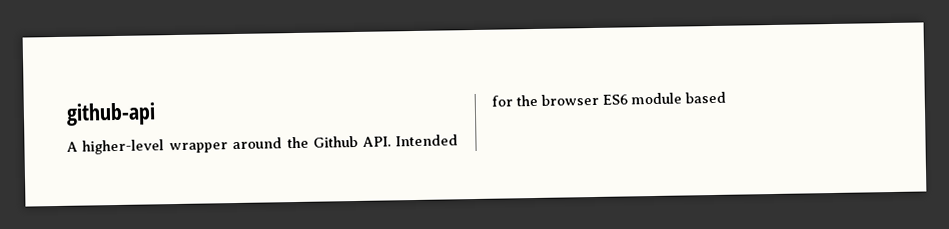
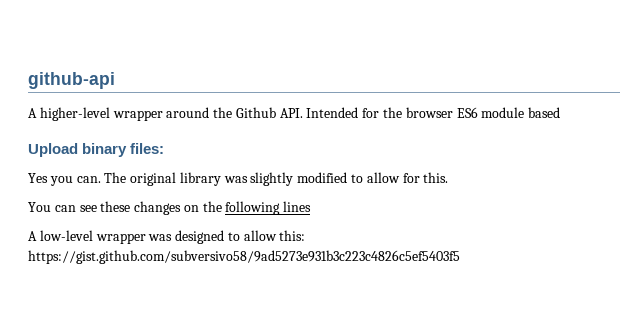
+ Upload binary files:
+ Yes you can. The original library was slightly modified to allow for this.
+ You can see these changes on the following lines
+ A low-level wrapper was designed to allow this: https://gist.github.com/subversivo58/9ad5273e931b3c223c4826c5ef5403f5

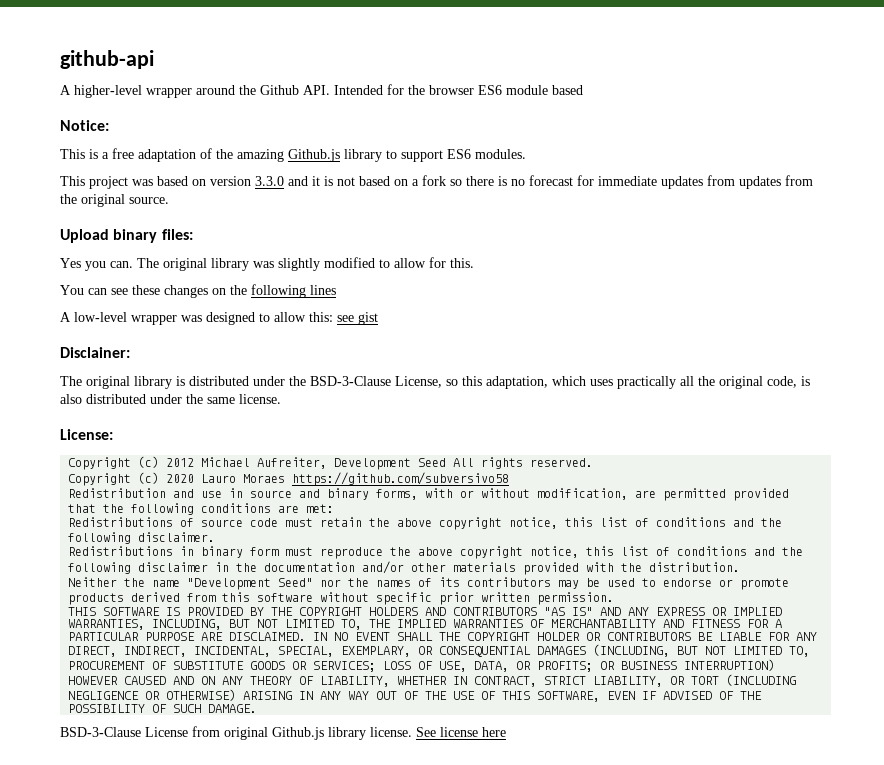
+ Notice:
+ This is a free adaptation of the amazing Github.js library to support ES6 modules.
+ This project was based on version 3.3.0 and it is not based on a fork so there is no forecast for immediate updates from updates from the original source.
- A low-level wrapper was designed to allow this: https://gist.github.com/subversivo58/9ad5273e931b3c223c4826c5ef5403f5
+ A low-level wrapper was designed to allow this: see gist
+ Disclainer:
+ The original library is distributed under the BSD-3-Clause License, so this adaptation, which uses practically all the original code, is also distributed under the same license.
+ License:
+ Copyright (c) 2012 Michael Aufreiter, Development Seed All rights reserved.
+ Copyright (c) 2020 Lauro Moraes https://github.com/subversivo58
+ Redistribution and use in source and binary forms, with or without modification, are permitted provided that the following conditions are met:
+ Redistributions of source code must retain the above copyright notice, this list of conditions and the following disclaimer.
+ Redistributions in binary form must reproduce the above copyright notice, this list of conditions and the following disclaimer in the documentation and/or other materials provided with the distribution.
+ Neither the name "Development Seed" nor the names of its contributors may be used to endorse or promote products derived from this software without specific prior written permission.
+ THIS SOFTWARE IS PROVIDED BY THE COPYRIGHT HOLDERS AND CONTRIBUTORS "AS IS" AND ANY EXPRESS OR IMPLIED WARRANTIES, INCLUDING, BUT NOT LIMITED TO, THE IMPLIED WARRANTIES OF MERCHANTABILITY AND FITNESS FOR A PARTICULAR PURPOSE ARE DISCLAIMED. IN NO EVENT SHALL THE COPYRIGHT HOLDER OR CONTRIBUTORS BE LIABLE FOR ANY DIRECT, INDIRECT, INCIDENTAL, SPECIAL, EXEMPLARY, OR CONSEQUENTIAL DAMAGES (INCLUDING, BUT NOT LIMITED TO, PROCUREMENT OF SUBSTITUTE GOODS OR SERVICES; LOSS OF USE, DATA, OR PROFITS; OR BUSINESS INTERRUPTION) HOWEVER CAUSED AND ON ANY THEORY OF LIABILITY, WHETHER IN CONTRACT, STRICT LIABILITY, OR TORT (INCLUDING NEGLIGENCE OR OTHERWISE) ARISING IN ANY WAY OUT OF THE USE OF THIS SOFTWARE, EVEN IF ADVISED OF THE POSSIBILITY OF SUCH DAMAGE.
+ BSD-3-Clause License from original Github.js library license. See license here

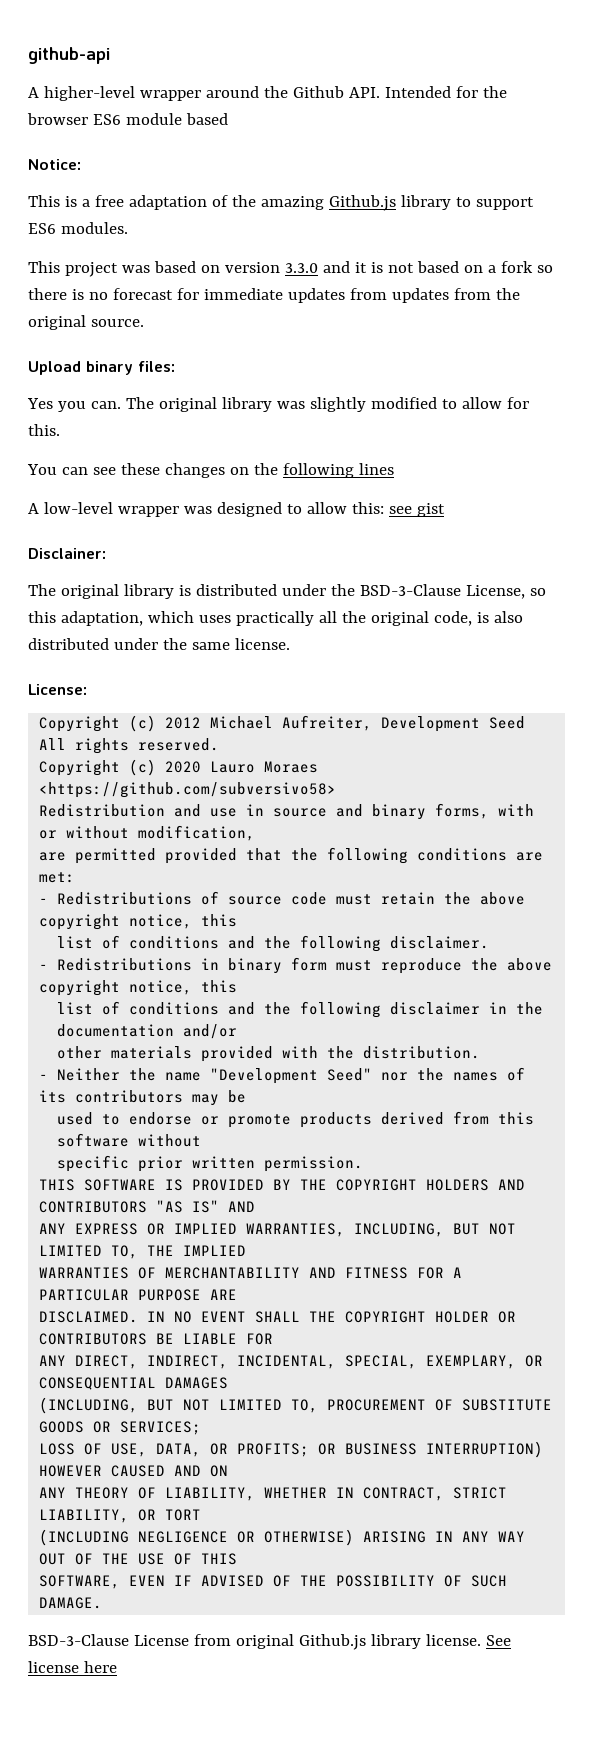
- Copyright (c) 2020 Lauro Moraes https://github.com/subversivo58
+ Copyright (c) 2020 Lauro Moraes <https://github.com/subversivo58>
- Redistribution and use in source and binary forms, with or without modification, are permitted provided that the following conditions are met:
+ Redistribution and use in source and binary forms, with or without modification,
+ are permitted provided that the following conditions are met:
- Redistributions of source code must retain the above copyright notice, this list of conditions and the following disclaimer.
+ - Redistributions of source code must retain the above copyright notice, this
+ list of conditions and the following disclaimer.
- Redistributions in binary form must reproduce the above copyright notice, this list of conditions and the following disclaimer in the documentation and/or other materials provided with the distribution.
+ - Redistributions in binary form must reproduce the above copyright notice, this
+ list of conditions and the following disclaimer in the documentation and/or
+ other materials provided with the distribution.
- Neither the name "Development Seed" nor the names of its contributors may be used to endorse or promote products derived from this software without specific prior written permission.
+ - Neither the name "Development Seed" nor the names of its contributors may be
+ used to endorse or promote products derived from this software without
+ specific prior written permission.
- THIS SOFTWARE IS PROVIDED BY THE COPYRIGHT HOLDERS AND CONTRIBUTORS "AS IS" AND ANY EXPRESS OR IMPLIED WARRANTIES, INCLUDING, BUT NOT LIMITED TO, THE IMPLIED WARRANTIES OF MERCHANTABILITY AND FITNESS FOR A PARTICULAR PURPOSE ARE DISCLAIMED.
+ THIS SOFTWARE IS PROVIDED BY THE COPYRIGHT HOLDERS AND CONTRIBUTORS "AS IS" AND
+ ANY EXPRESS OR IMPLIED WARRANTIES, INCLUDING, BUT NOT LIMITED TO, THE IMPLIED
+ WARRANTIES OF MERCHANTABILITY AND FITNESS FOR A PARTICULAR PURPOSE ARE
+ DISCLAIMED.
- IN NO EVENT SHALL THE COPYRIGHT HOLDER OR CONTRIBUTORS BE LIABLE FOR ANY DIRECT, INDIRECT, INCIDENTAL, SPECIAL, EXEMPLARY, OR CONSEQUENTIAL DAMAGES (INCLUDING, BUT NOT LIMITED TO, PROCUREMENT OF SUBSTITUTE GOODS OR SERVICES; LOSS OF USE, DATA, OR PROFITS;
+ IN NO EVENT SHALL THE COPYRIGHT HOLDER OR CONTRIBUTORS BE LIABLE FOR
+ ANY DIRECT, INDIRECT, INCIDENTAL, SPECIAL, EXEMPLARY, OR CONSEQUENTIAL DAMAGES
+ (INCLUDING, BUT NOT LIMITED TO, PROCUREMENT OF SUBSTITUTE GOODS OR SERVICES;
+ LOSS OF USE, DATA, OR PROFITS;
- OR BUSINESS INTERRUPTION) HOWEVER CAUSED AND ON ANY THEORY OF LIABILITY, WHETHER IN CONTRACT, STRICT LIABILITY, OR TORT (INCLUDING NEGLIGENCE OR OTHERWISE) ARISING IN ANY WAY OUT OF THE USE OF THIS SOFTWARE, EVEN IF ADVISED OF THE POSSIBILITY OF SUCH DAMAGE.
+ OR BUSINESS INTERRUPTION) HOWEVER CAUSED AND ON
+ ANY THEORY OF LIABILITY, WHETHER IN CONTRACT, STRICT LIABILITY, OR TORT
+ (INCLUDING NEGLIGENCE OR OTHERWISE) ARISING IN ANY WAY OUT OF THE USE OF THIS
+ SOFTWARE, EVEN IF ADVISED OF THE POSSIBILITY OF SUCH DAMAGE.

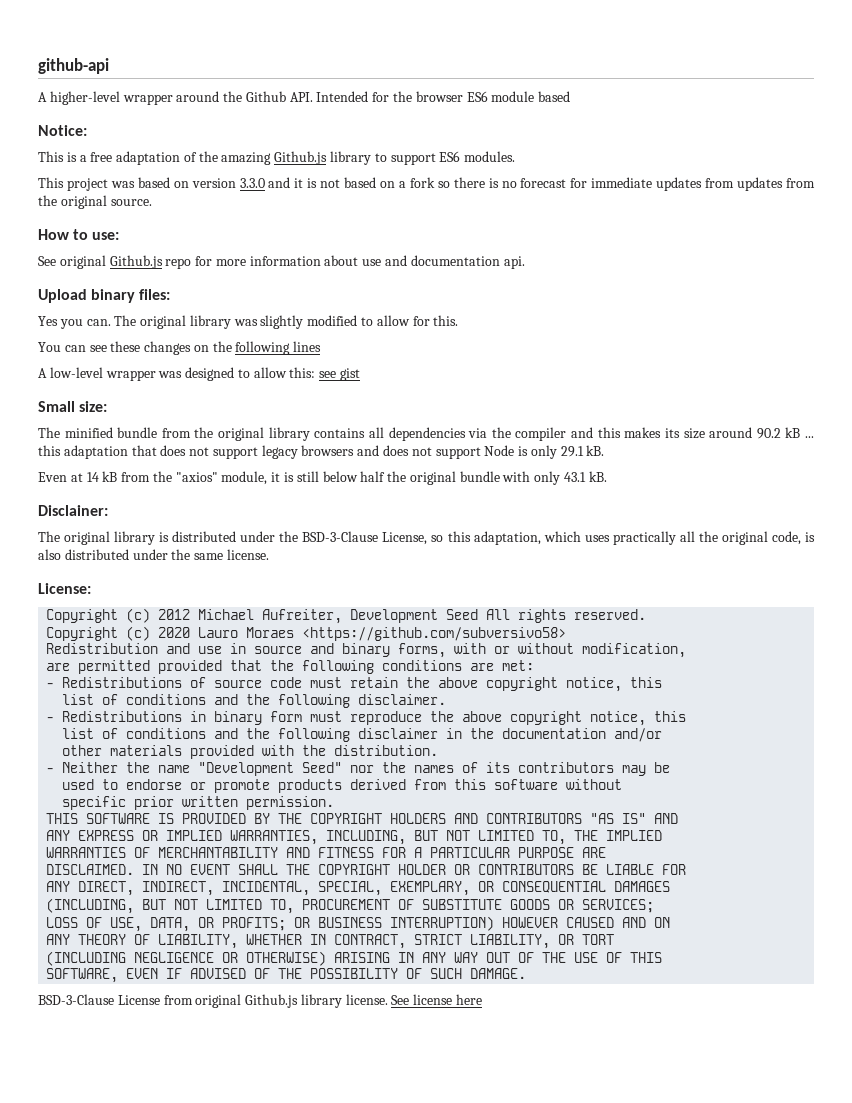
+ How to use:
+ See original Github.js repo for more information about use and documentation api.
+ Small size:
+ The minified bundle from the original library contains all dependencies via the compiler and this makes its size around 90.2 kB ... this adaptation that does not support legacy browsers and does not support Node is only 29.1 kB.
+ Even at 14 kB from the "axios" module, it is still below half the original bundle with only 43.1 kB.

